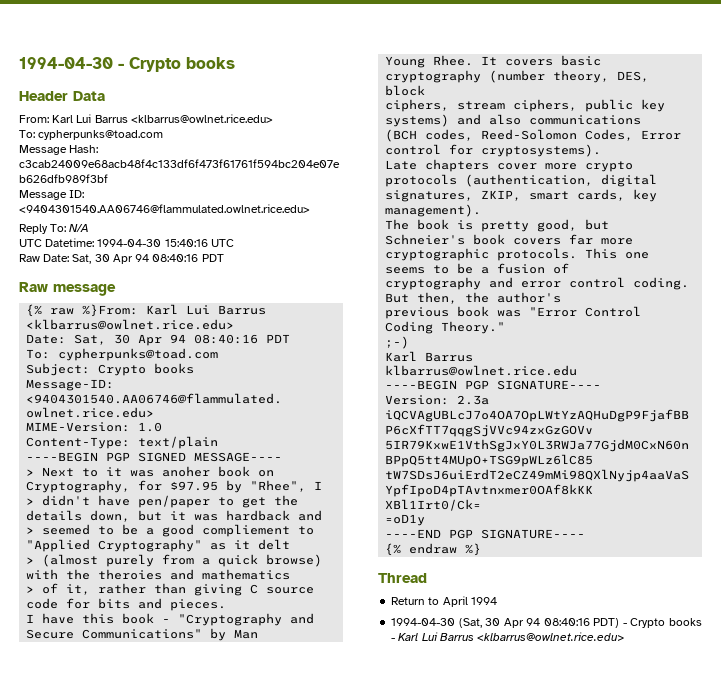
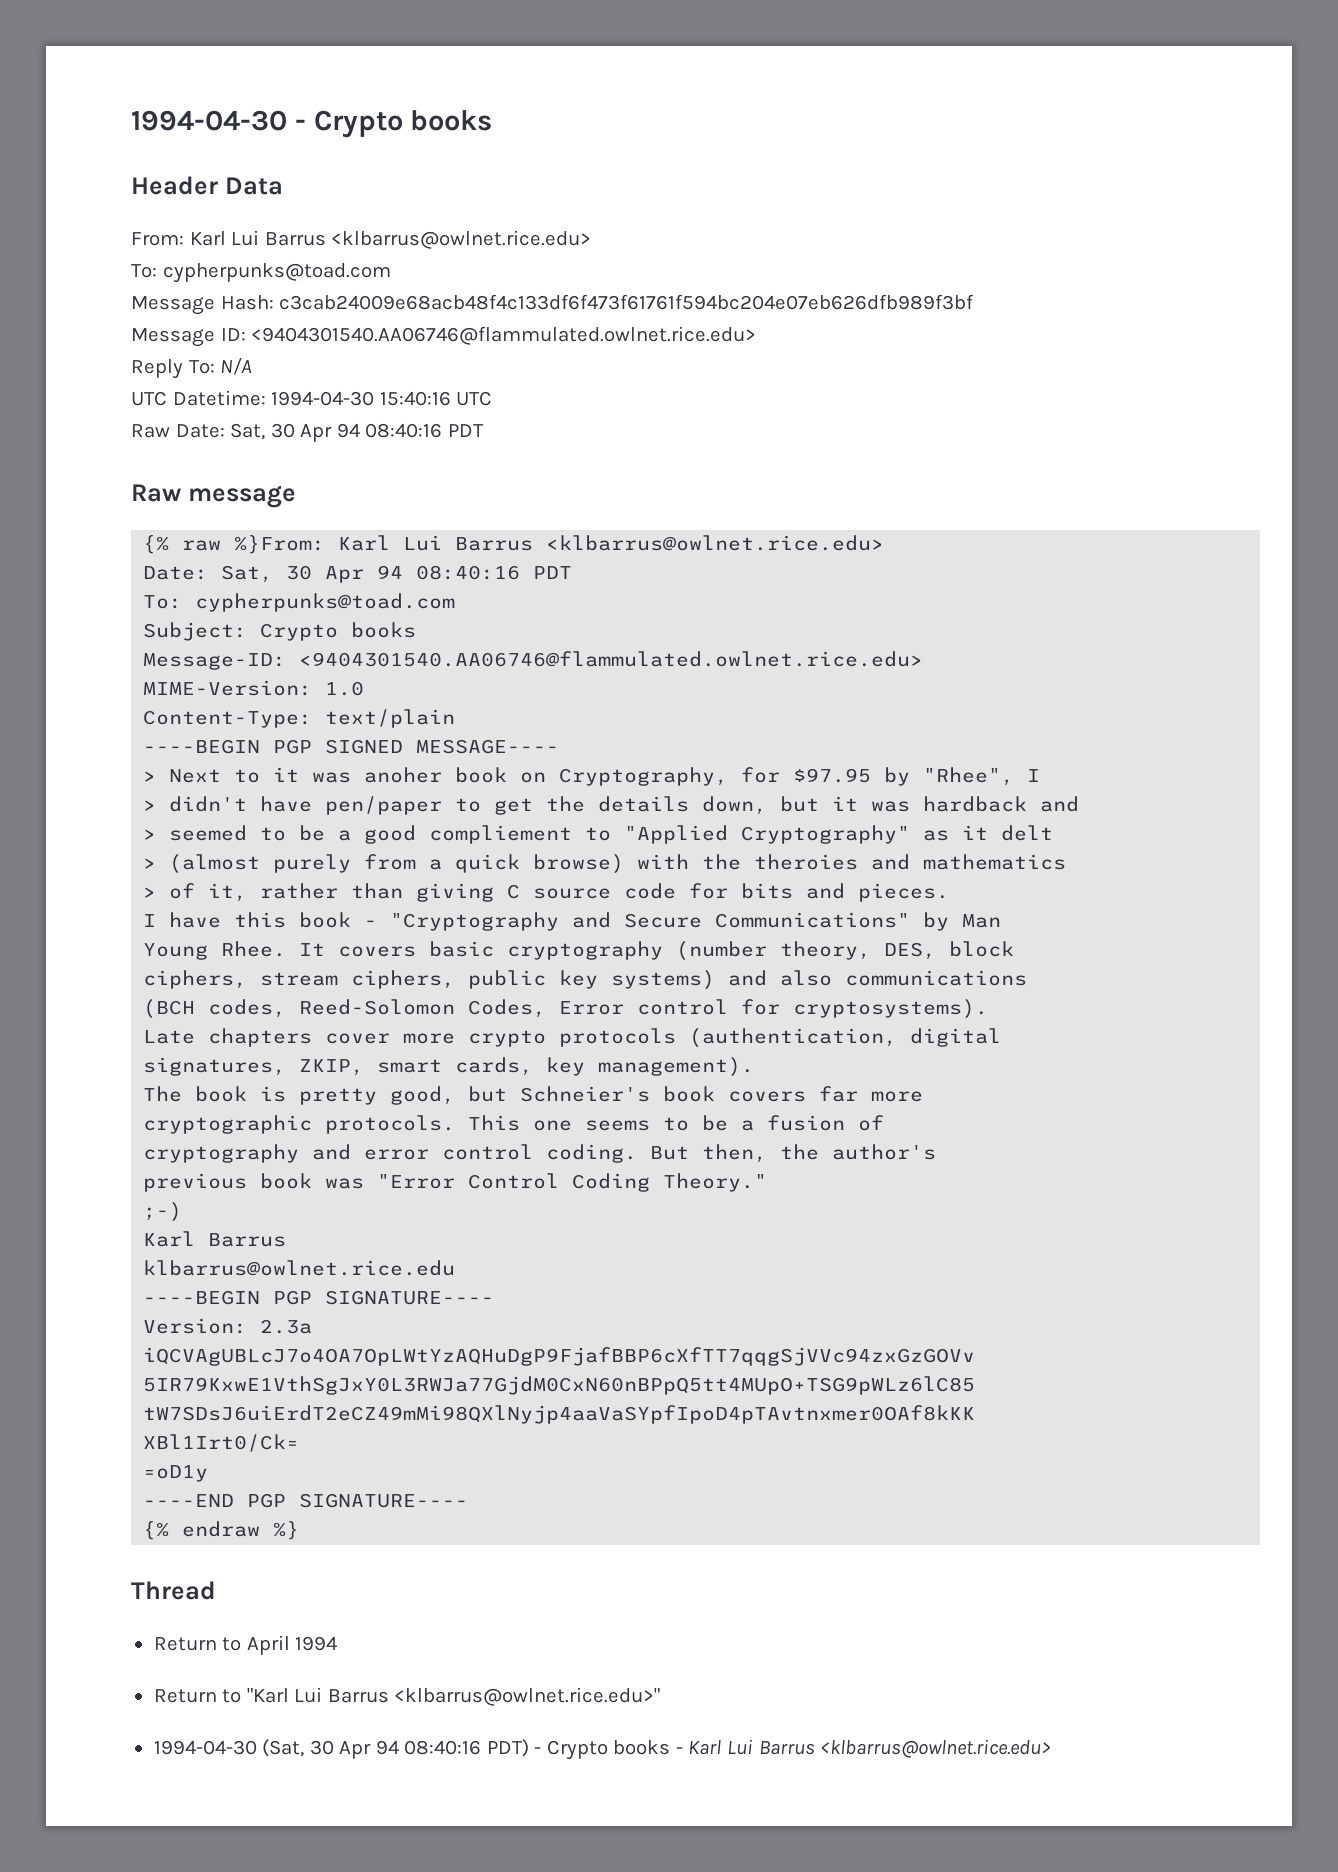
+ Return to "Karl Lui Barrus <klbarrus@owlnet.rice.edu>"

